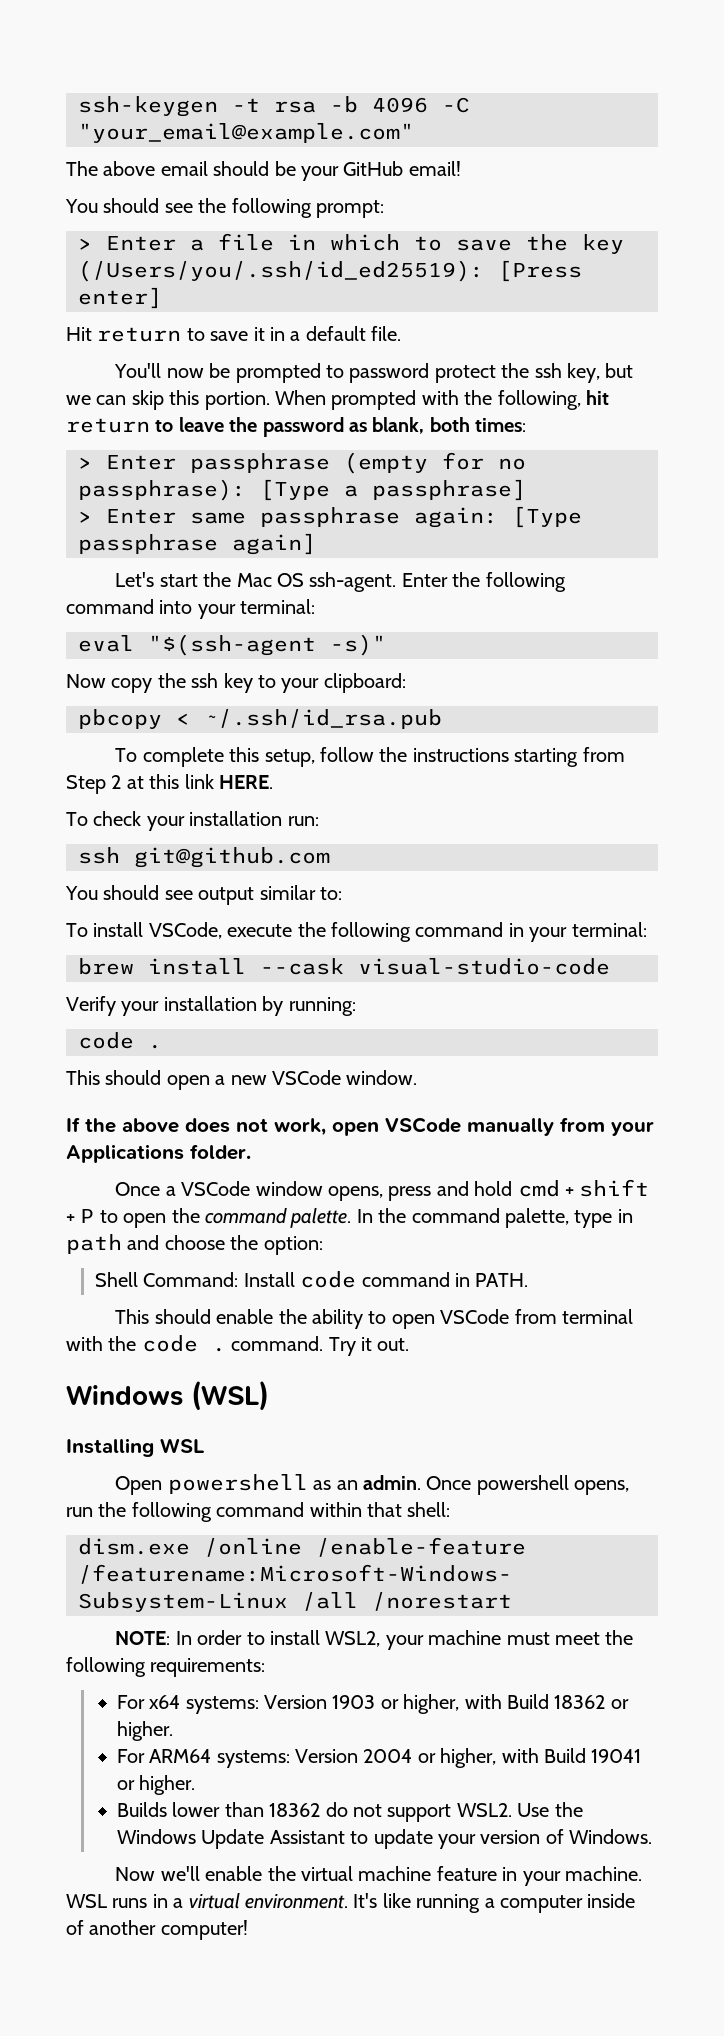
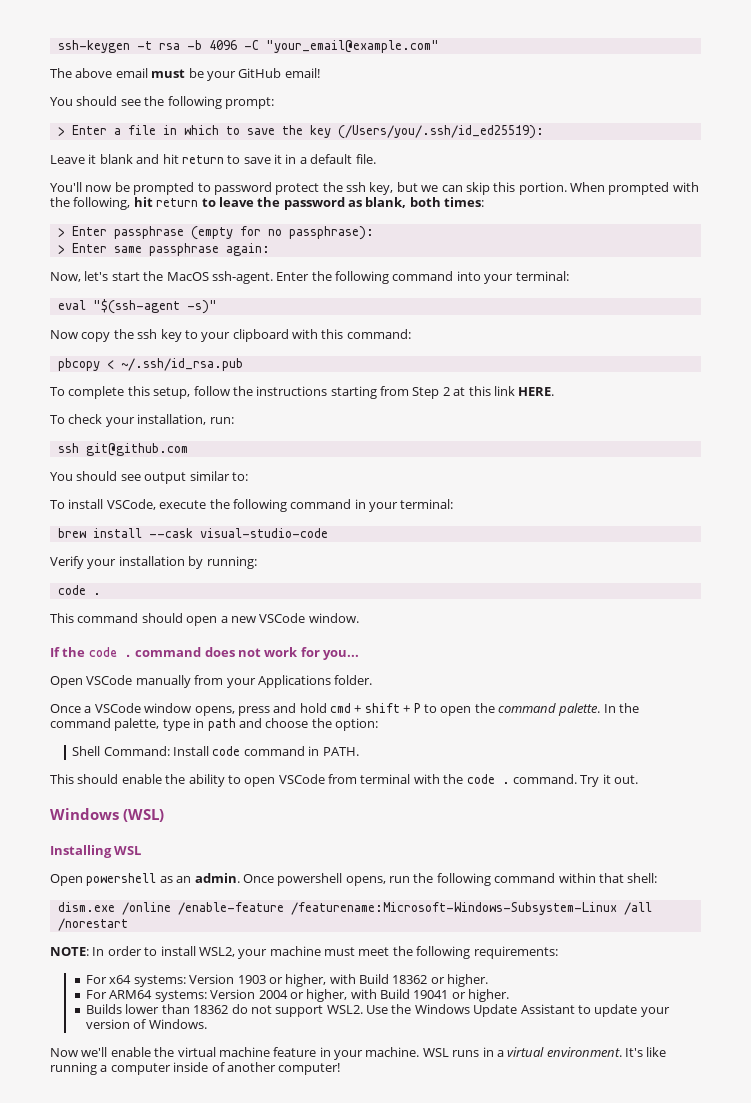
- The above email should be your GitHub email!
+ The above email must be your GitHub email!
- > Enter a file in which to save the key (/Users/you/.ssh/id_ed25519): [Press enter]
- Hit return to save it in a default file.
+ > Enter a file in which to save the key (/Users/you/.ssh/id_ed25519):
+ Leave it blank and hit return to save it in a default file.
- > Enter passphrase (empty for no passphrase): [Type a passphrase]
+ > Enter passphrase (empty for no passphrase):
- > Enter same passphrase again: [Type passphrase again]
- Let's start the Mac OS ssh-agent.
+ > Enter same passphrase again:
+ Now, let's start the MacOS ssh-agent.
- Now copy the ssh key to your clipboard:
+ Now copy the ssh key to your clipboard with this command:
- To check your installation run:
+ To check your installation, run:
- This should open a new VSCode window.
+ This command should open a new VSCode window.
- If the above does not work, open VSCode manually from your Applications folder.
+ If the code . command does not work for you...
+ Open VSCode manually from your Applications folder.

